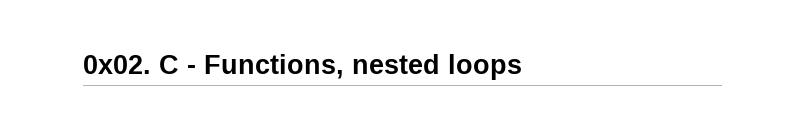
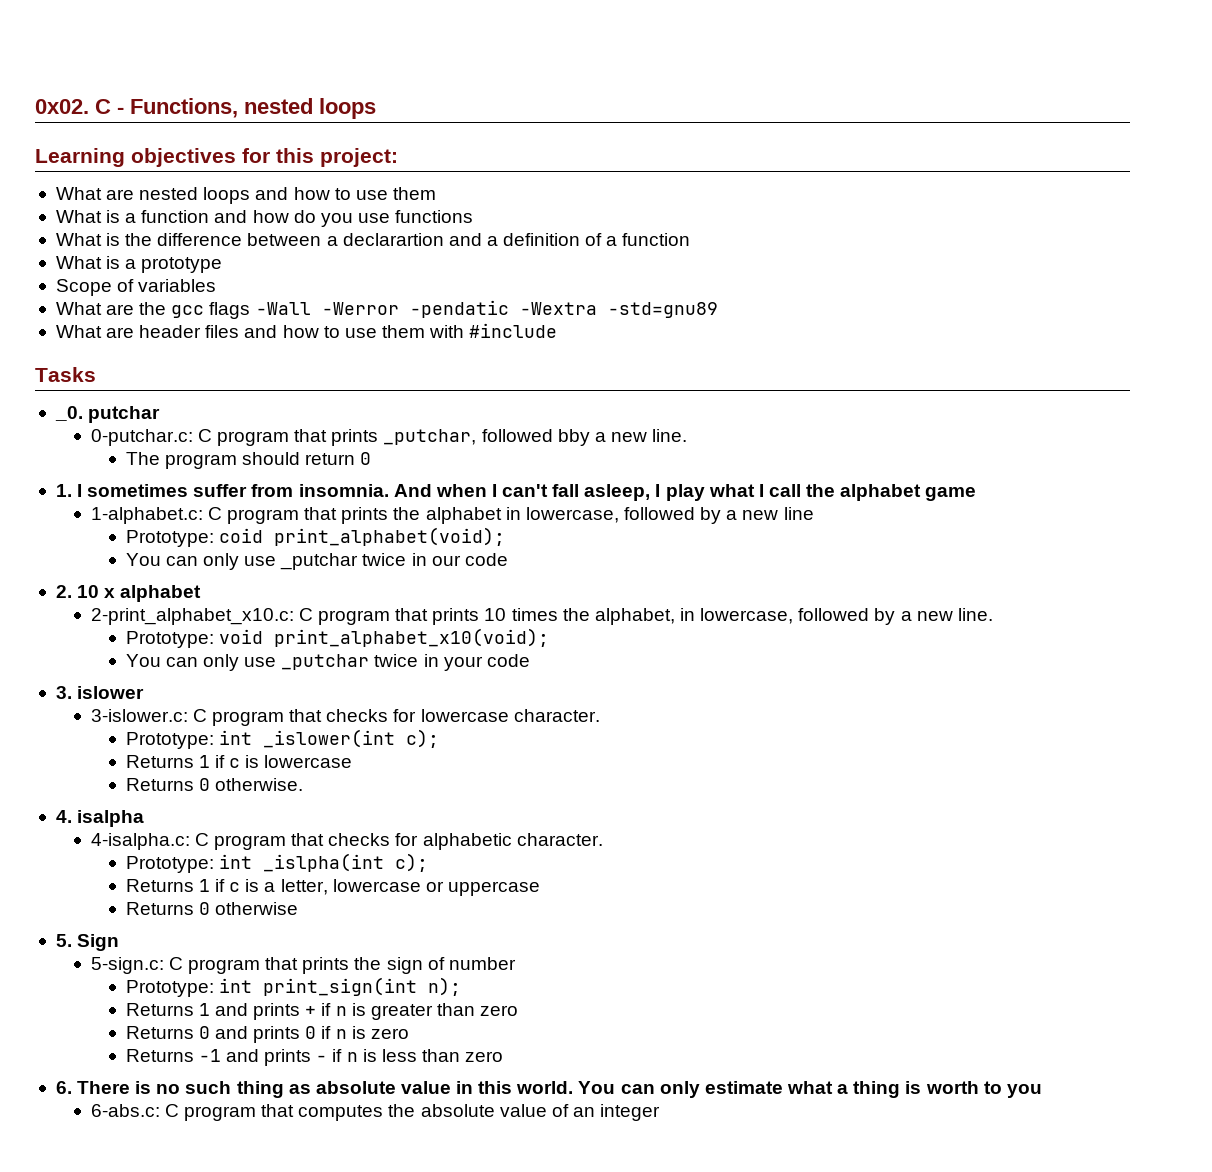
+ Learning objectives for this project:
+ What are nested loops and how to use them
+ What is a function and how do you use functions
+ What is the difference between a declarartion and a definition of a function
+ What is a prototype
+ Scope of variables
+ What are the gcc flags -Wall -Werror -pendatic -Wextra -std=gnu89
+ What are header files and how to use them with #include
+ Tasks
+ _0. putchar
+ 0-putchar.c: C program that prints _putchar, followed bby a new line.
+ The program should return 0
+ 1. I sometimes suffer from insomnia. And when I can't fall asleep, I play what I call the alphabet game
+ 1-alphabet.c: C program that prints the alphabet in lowercase, followed by a new line
+ Prototype: coid print_alphabet(void);
+ You can only use _putchar twice in our code
+ 2. 10 x alphabet
+ 2-print_alphabet_x10.c: C program that prints 10 times the alphabet, in lowercase, followed by a new line.
+ Prototype: void print_alphabet_x10(void);
+ You can only use _putchar twice in your code
+ 3. islower
+ 3-islower.c: C program that checks for lowercase character.
+ Prototype: int _islower(int c);
+ Returns 1 if c is lowercase
+ Returns 0 otherwise.
+ 4. isalpha
+ 4-isalpha.c: C program that checks for alphabetic character.
+ Prototype: int _islpha(int c);
+ Returns 1 if c is a letter, lowercase or uppercase
+ Returns 0 otherwise
+ 5. Sign
+ 5-sign.c: C program that prints the sign of number
+ Prototype: int print_sign(int n);
+ Returns 1 and prints + if n is greater than zero
+ Returns 0 and prints 0 if n is zero
+ Returns -1 and prints - if n is less than zero
+ 6. There is no such thing as absolute value in this world. You can only estimate what a thing is worth to you
+ 6-abs.c: C program that computes the absolute value of an integer

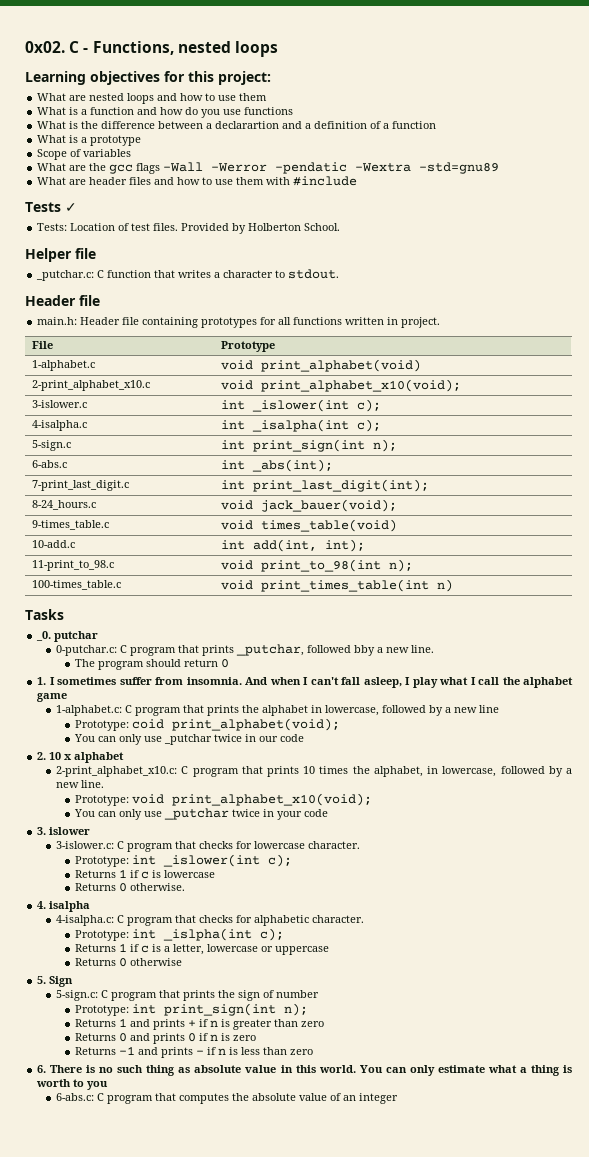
+ Tests ✓
+ Tests: Location of test files. Provided by Holberton School.
+ Helper file
+ _putchar.c: C function that writes a character to stdout.
+ Header file
+ main.h: Header file containing prototypes for all functions written in project.
+ File | Prototype
+ 1-alphabet.c | void print_alphabet(void)
+ 2-print_alphabet_x10.c | void print_alphabet_x10(void);
+ 3-islower.c | int _islower(int c);
+ 4-isalpha.c | int _isalpha(int c);
+ 5-sign.c | int print_sign(int n);
+ 6-abs.c | int _abs(int);
+ 7-print_last_digit.c | int print_last_digit(int);
+ 8-24_hours.c | void jack_bauer(void);
+ 9-times_table.c | void times_table(void)
+ 10-add.c | int add(int, int);
+ 11-print_to_98.c | void print_to_98(int n);
+ 100-times_table.c | void print_times_table(int n)

